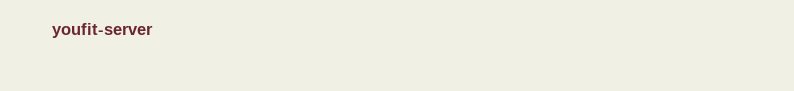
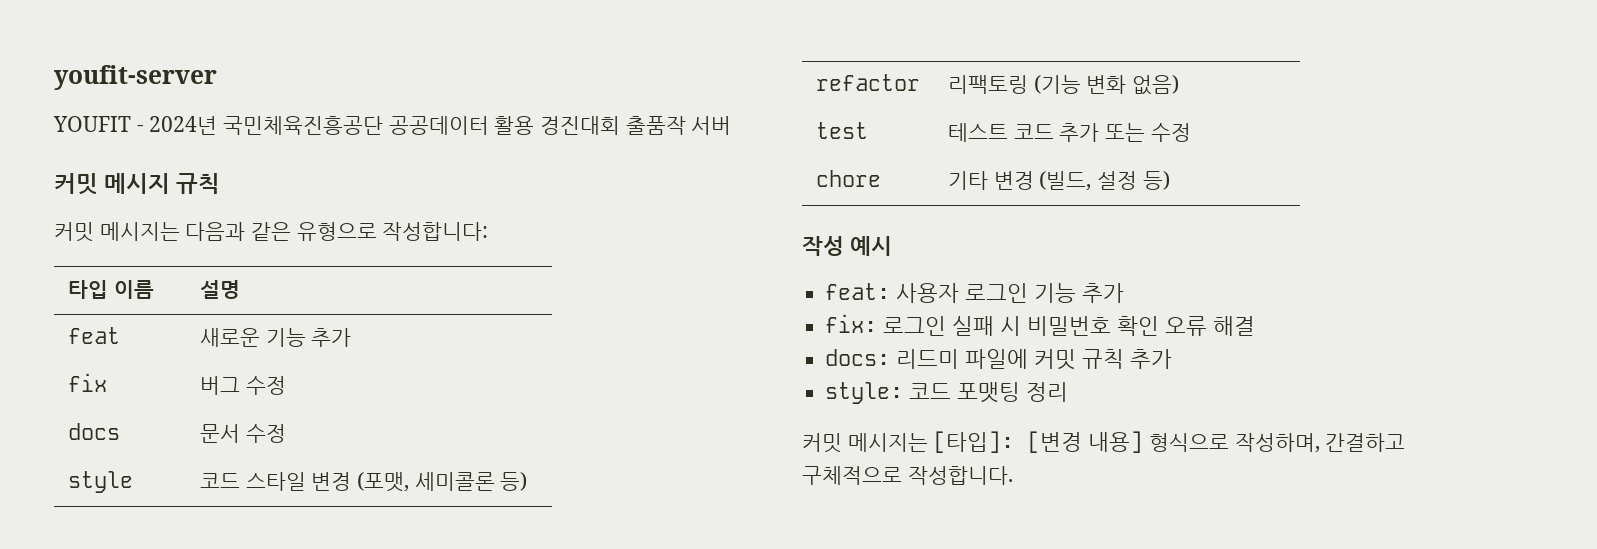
+ YOUFIT - 2024년 국민체육진흥공단 공공데이터 활용 경진대회 출품작 서버
+ 커밋 메시지 규칙
+ 커밋 메시지는 다음과 같은 유형으로 작성합니다:
+ 타입 이름 | 설명
+ feat | 새로운 기능 추가
+ fix | 버그 수정
+ docs | 문서 수정
+ style | 코드 스타일 변경 (포맷, 세미콜론 등)
+ refactor | 리팩토링 (기능 변화 없음)
+ test | 테스트 코드 추가 또는 수정
+ chore | 기타 변경 (빌드, 설정 등)
+ 작성 예시
+ feat: 사용자 로그인 기능 추가
+ fix: 로그인 실패 시 비밀번호 확인 오류 해결
+ docs: 리드미 파일에 커밋 규칙 추가
+ style: 코드 포맷팅 정리
+ 커밋 메시지는 [타입]: [변경 내용] 형식으로 작성하며, 간결하고 구체적으로 작성합니다.

